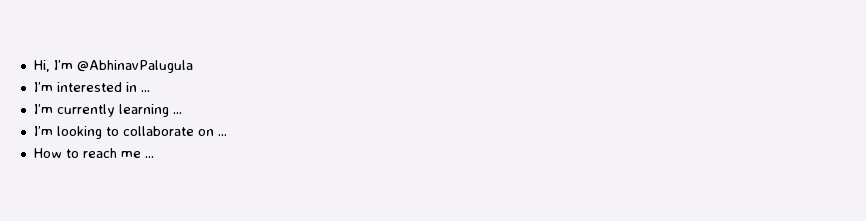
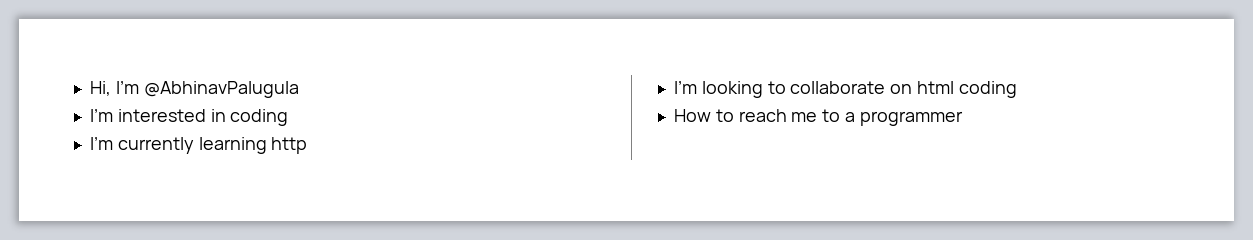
- I’m interested in ...
+ I’m interested in coding
- I’m currently learning ...
+ I’m currently learning http
- I’m looking to collaborate on ...
+ I’m looking to collaborate on html coding
- How to reach me ...
+ How to reach me to a programmer

